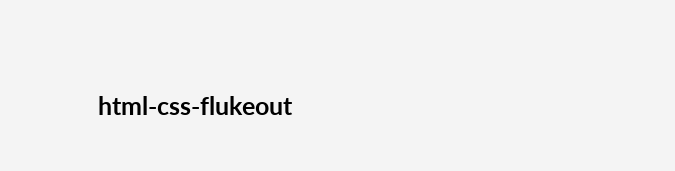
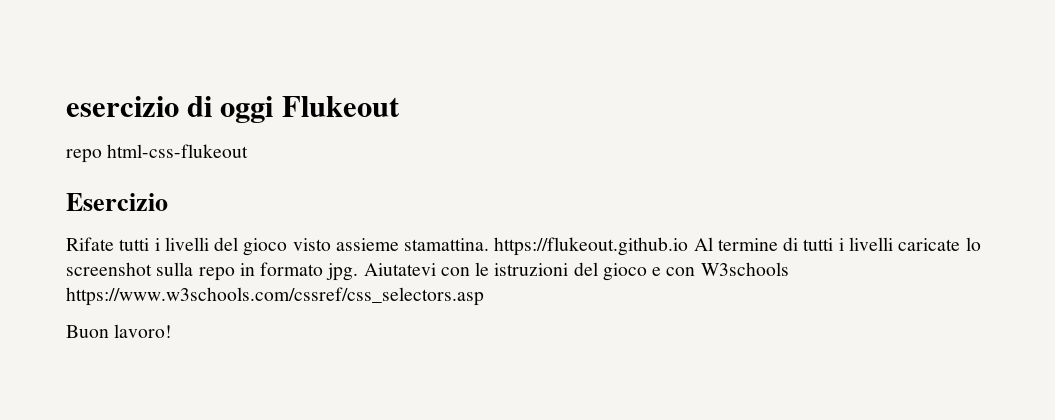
- html-css-flukeout
+ esercizio di oggi Flukeout
+ repo html-css-flukeout
+ Esercizio
+ Rifate tutti i livelli del gioco visto assieme stamattina. https://flukeout.github.io Al termine di tutti i livelli caricate lo screenshot sulla repo in formato jpg. Aiutatevi con le istruzioni del gioco e con W3schools https://www.w3schools.com/cssref/css_selectors.asp
+ Buon lavoro!

